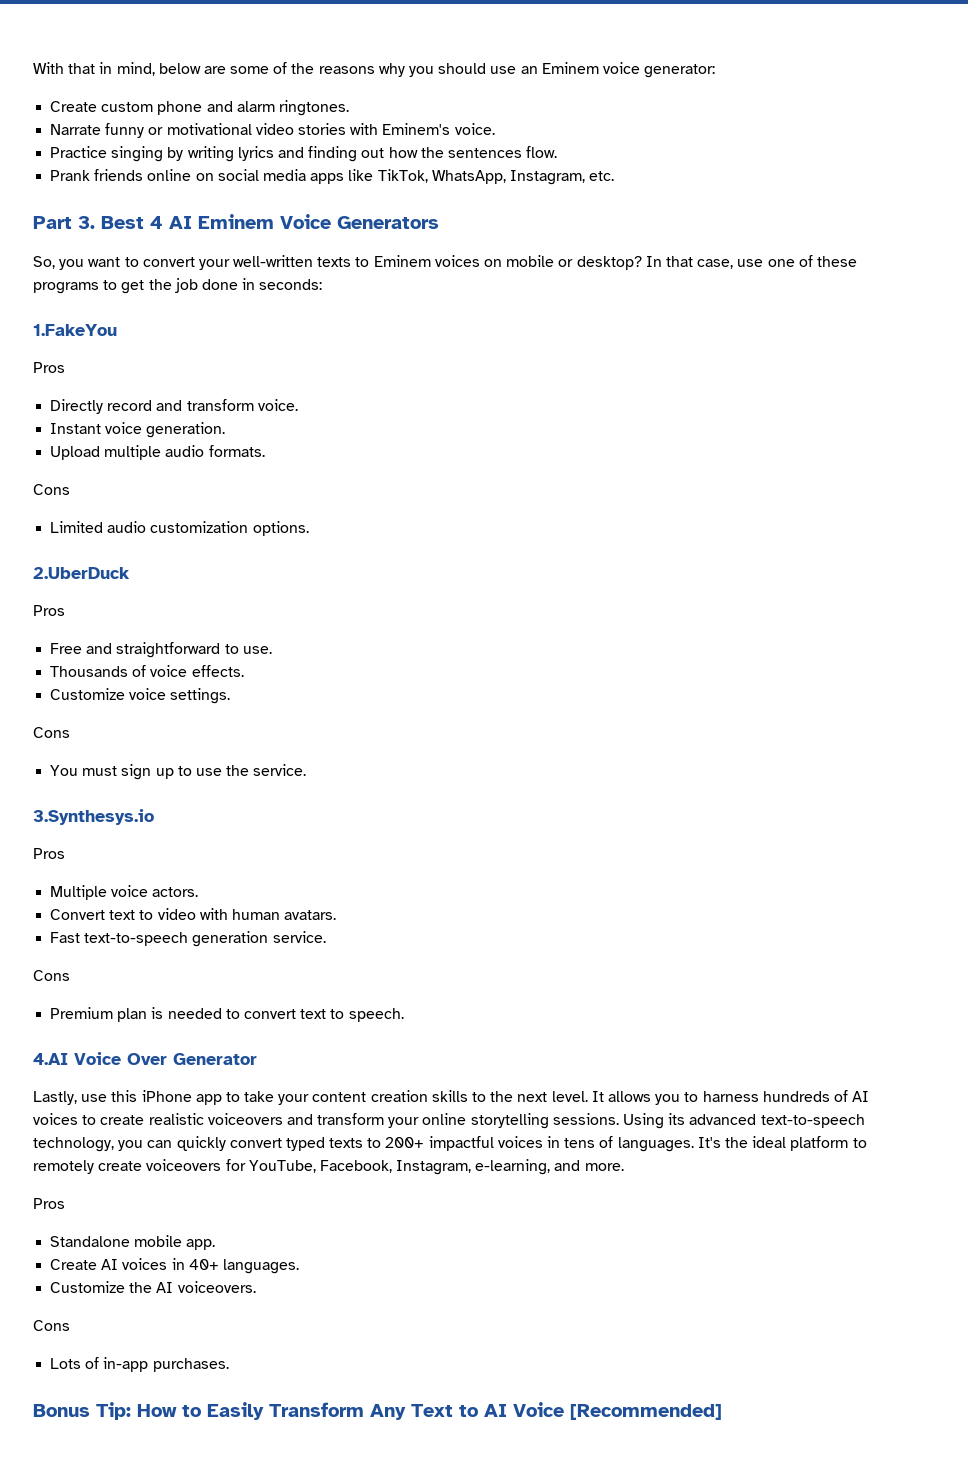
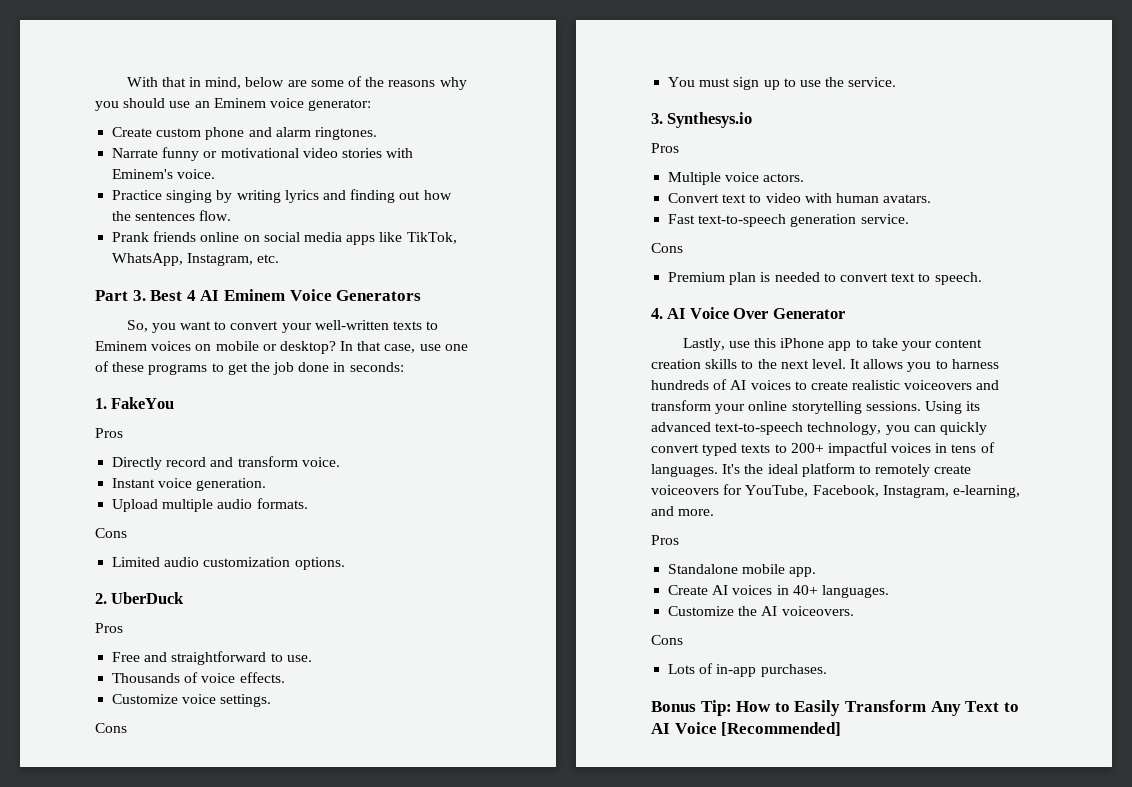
- 1.FakeYou
+ 1. FakeYou
- 2.UberDuck
+ 2. UberDuck
- 3.Synthesys.io
+ 3. Synthesys.io
- 4.AI Voice Over Generator
+ 4. AI Voice Over Generator

